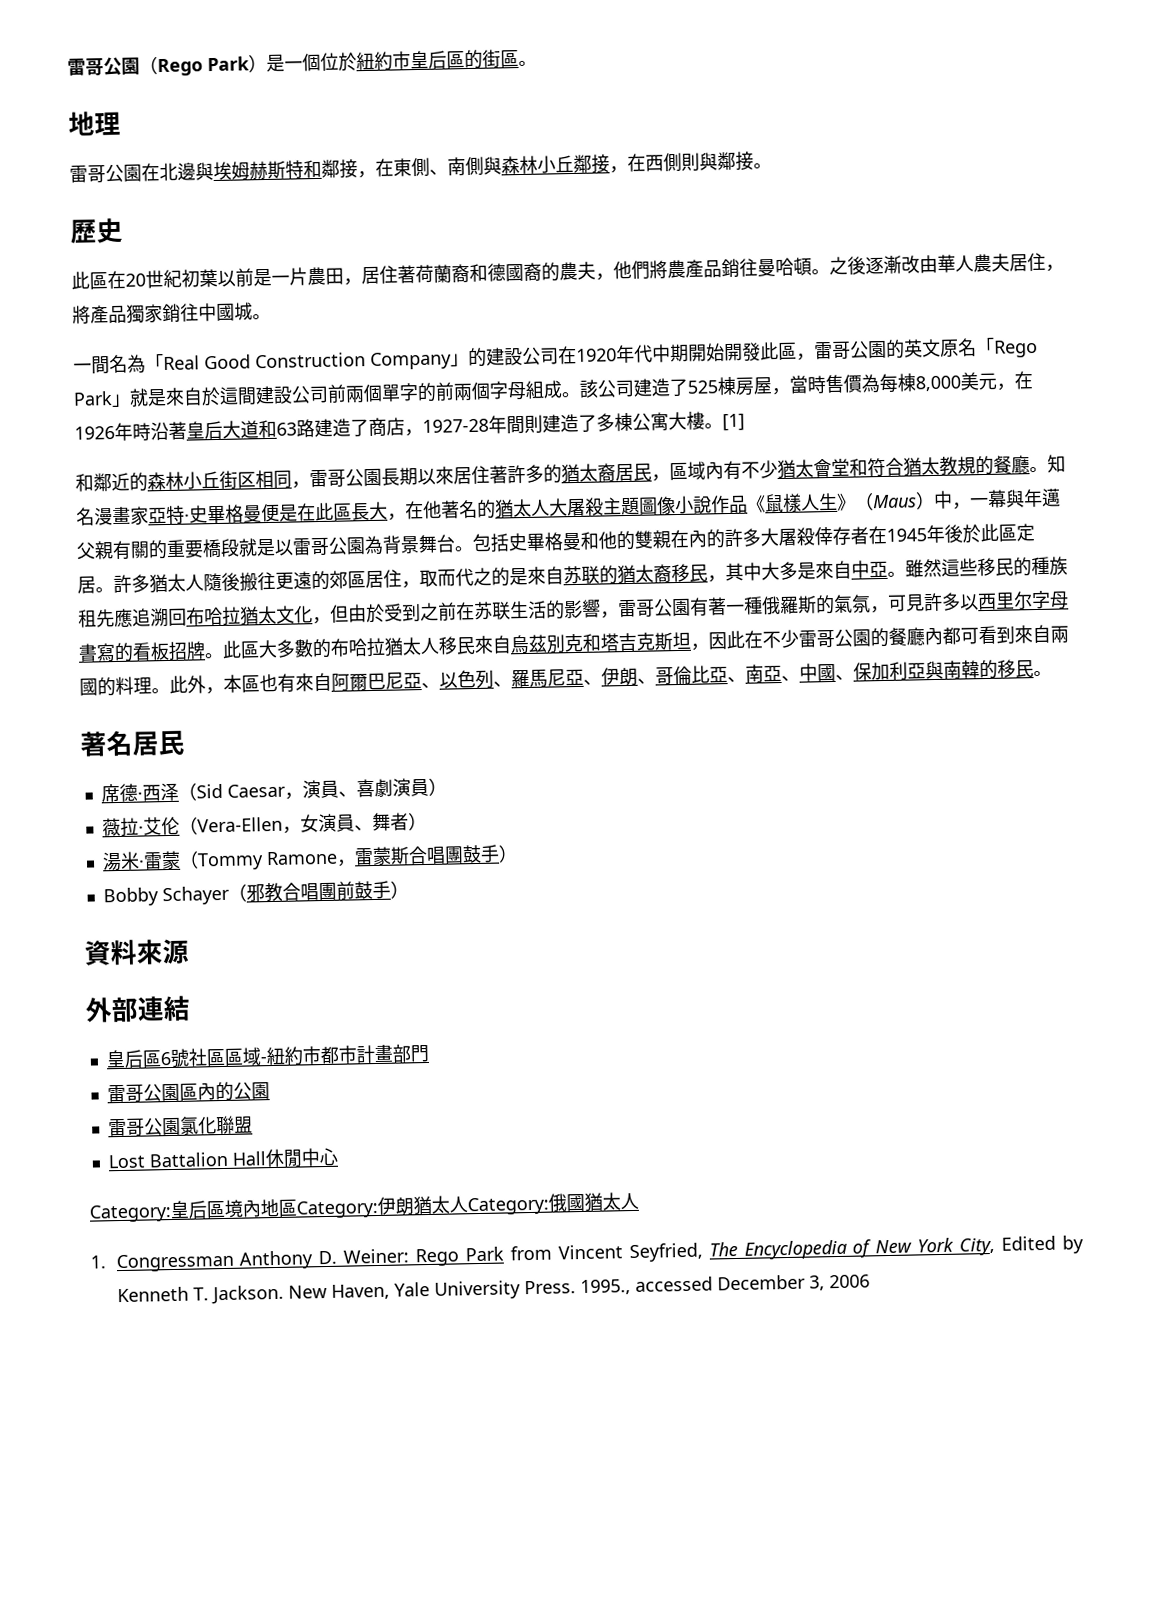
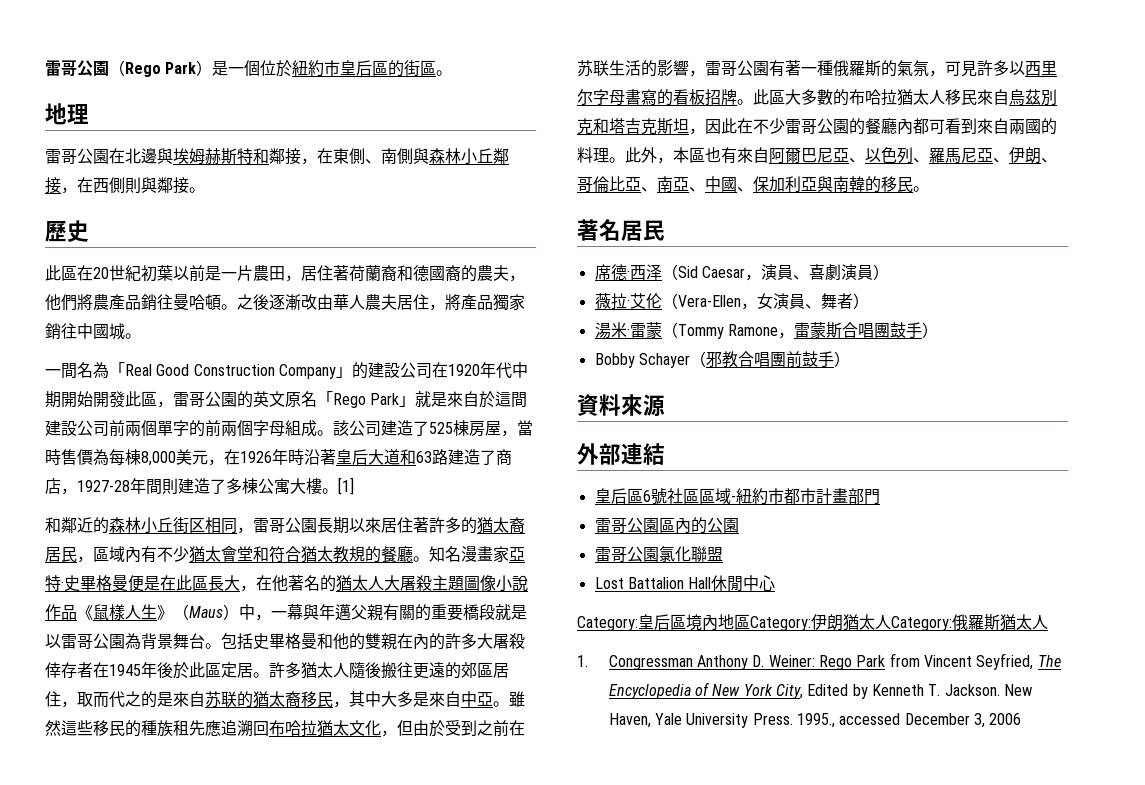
- Category:皇后區境內地區Category:伊朗猶太人Category:俄國猶太人
+ Category:皇后區境內地區Category:伊朗猶太人Category:俄羅斯猶太人

